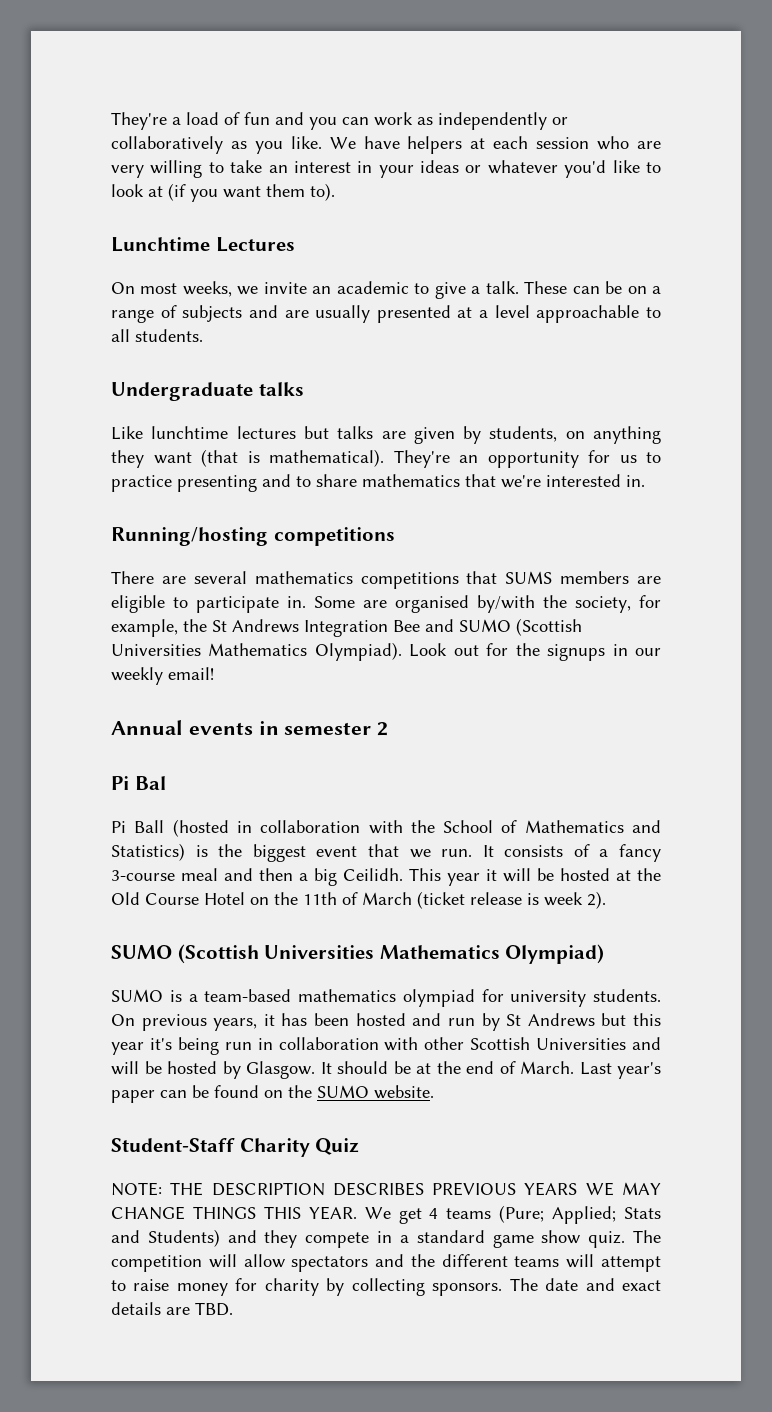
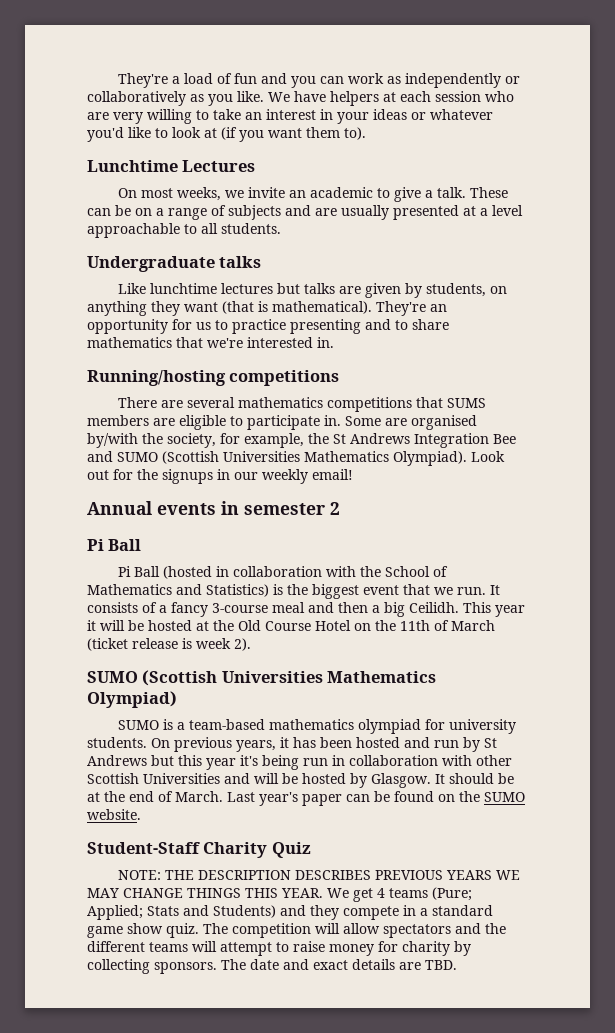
  Annual events in semester 2
- Pi Bal
+ Pi Ball

